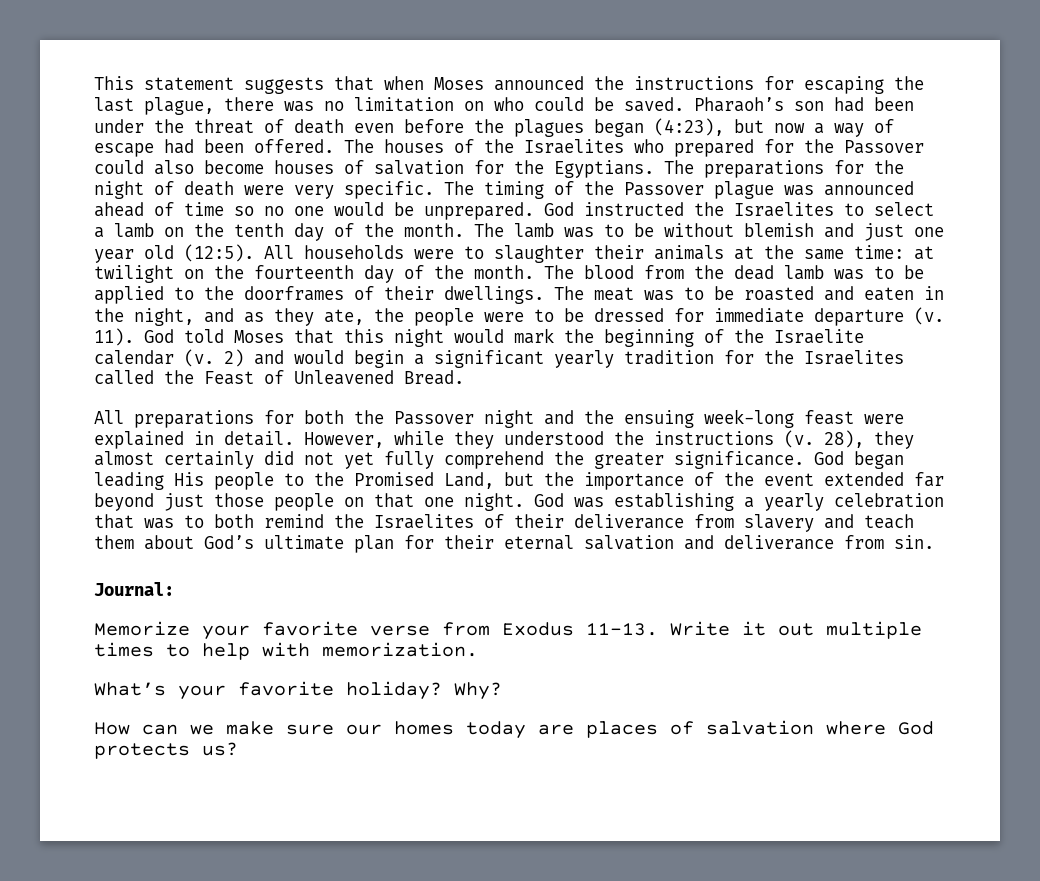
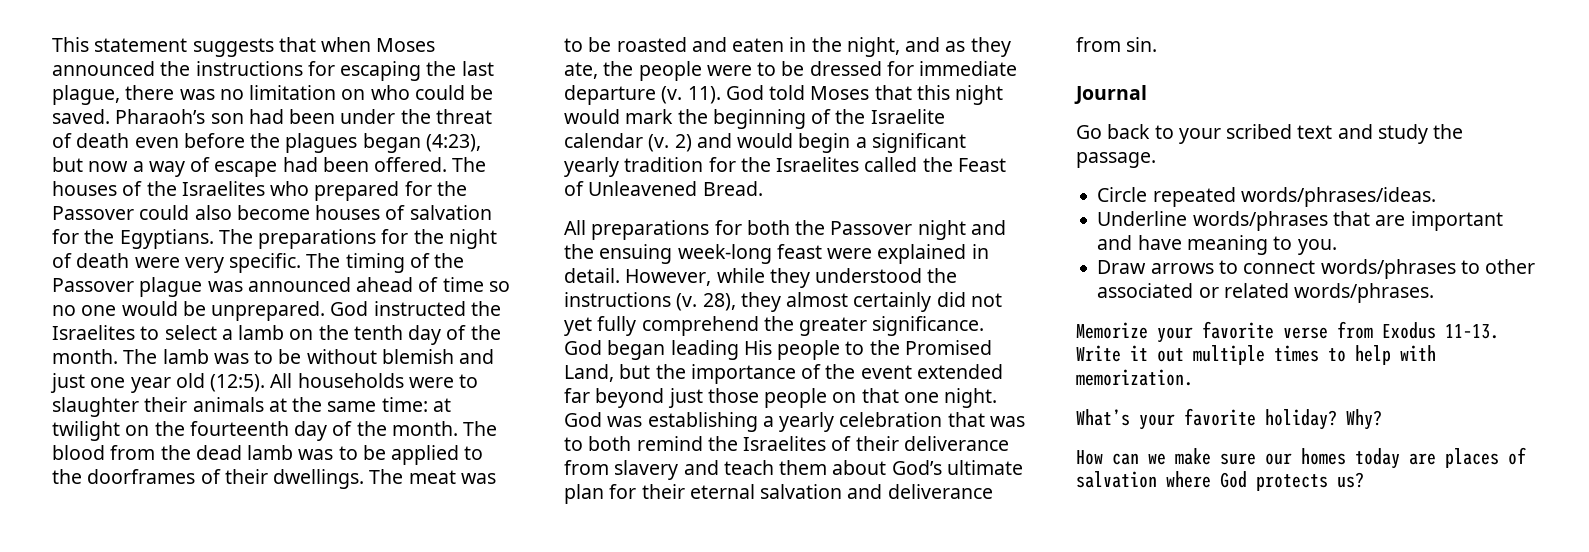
- Journal:
+ Journal
+ Go back to your scribed text and study the passage.
+ Circle repeated words/phrases/ideas.
+ Underline words/phrases that are important and have meaning to you.
+ Draw arrows to connect words/phrases to other associated or related words/phrases.

